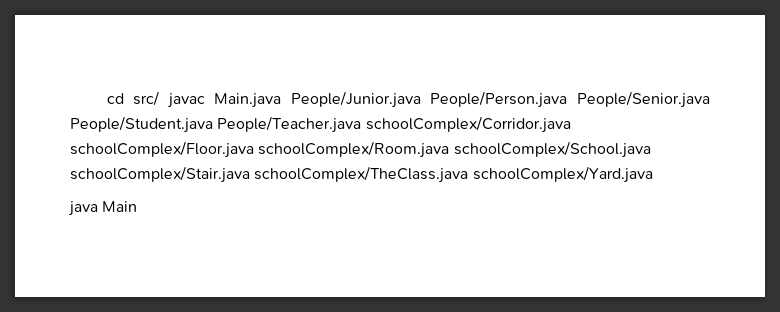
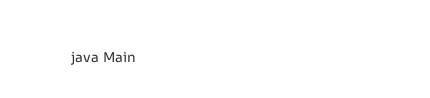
- cd src/ javac Main.java People/Junior.java People/Person.java People/Senior.java People/Student.java People/Teacher.java schoolComplex/Corridor.java schoolComplex/Floor.java schoolComplex/Room.java schoolComplex/School.java schoolComplex/Stair.java schoolComplex/TheClass.java schoolComplex/Yard.java

